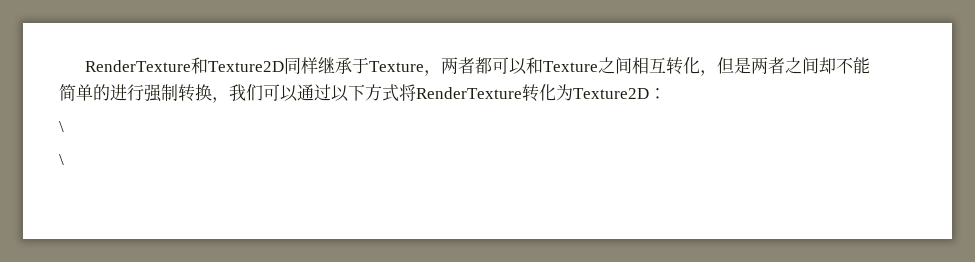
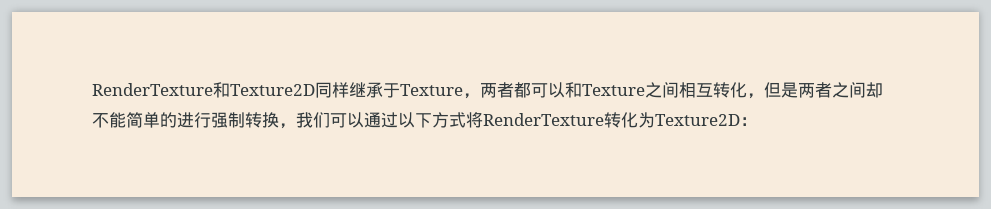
  RenderTexture和Texture2D同样继承于Texture，两者都可以和Texture之间相互转化，但是两者之间却不能简单的进行强制转换，我们可以通过以下方式将RenderTexture转化为Texture2D：
- \
- \

